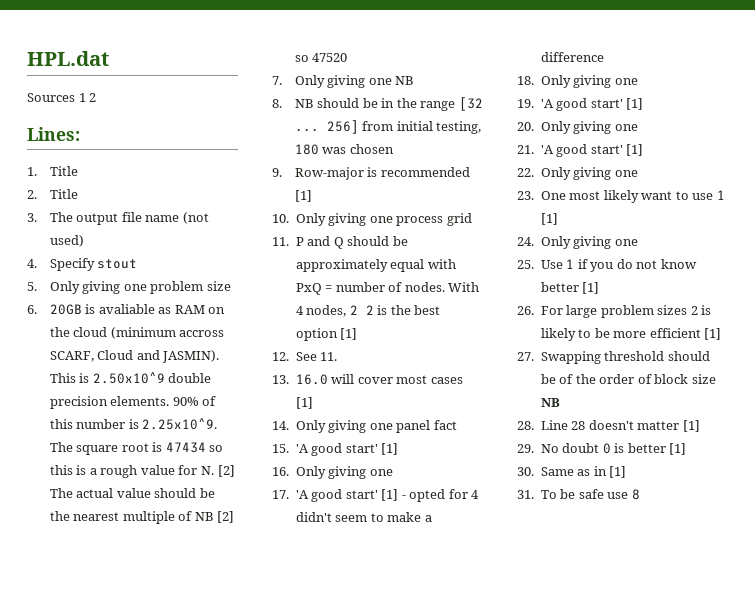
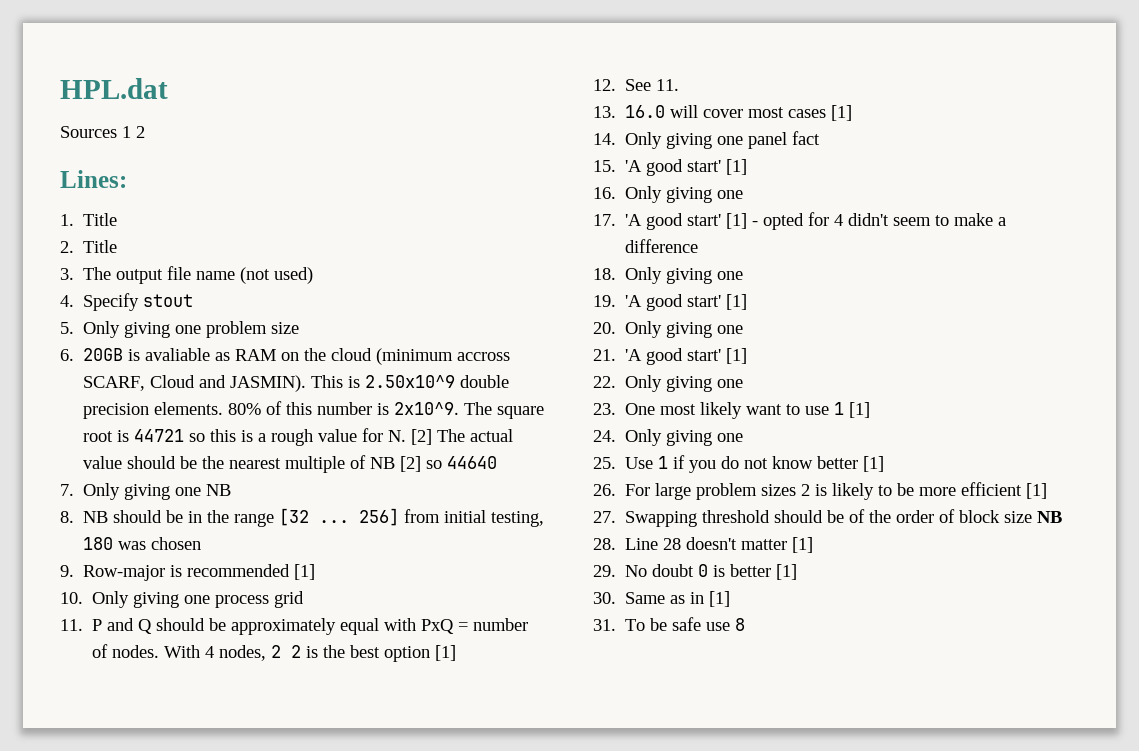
- 90% of this number is 2.25x10^9. The square root is 47434 so this is a rough value for N. [2] The actual value should be the nearest multiple of NB [2] so 47520
+ 80% of this number is 2x10^9. The square root is 44721 so this is a rough value for N. [2] The actual value should be the nearest multiple of NB [2] so 44640

